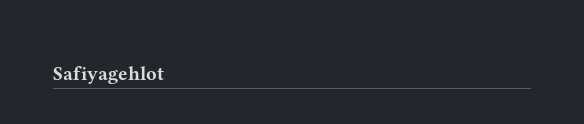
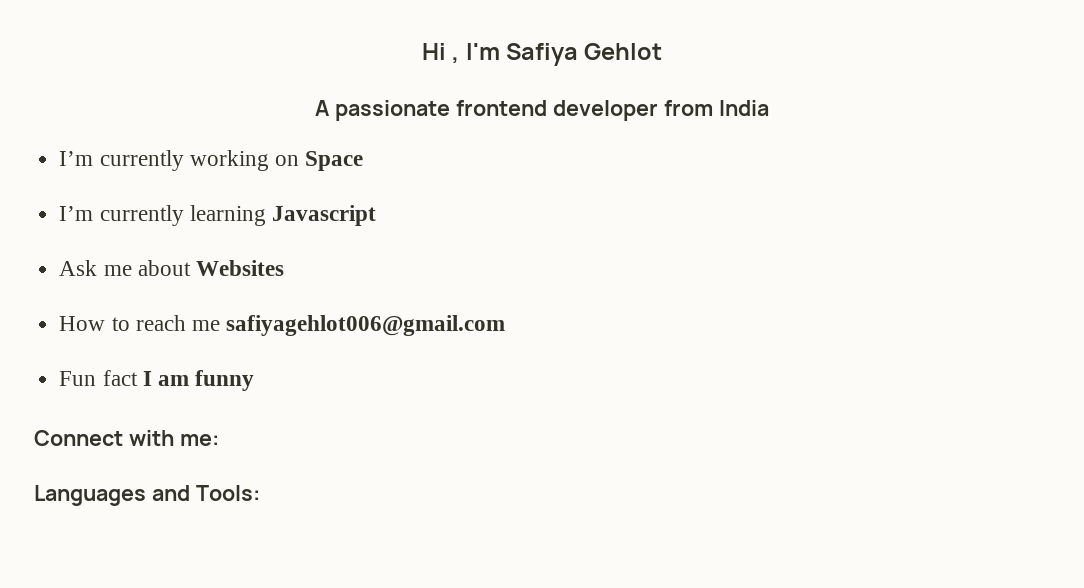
- Safiyagehlot
+ Hi , I'm Safiya Gehlot
+ A passionate frontend developer from India
+ I’m currently working on Space
+ I’m currently learning Javascript
+ Ask me about Websites
+ How to reach me safiyagehlot006@gmail.com
+ Fun fact I am funny
+ Connect with me:
+ Languages and Tools:

